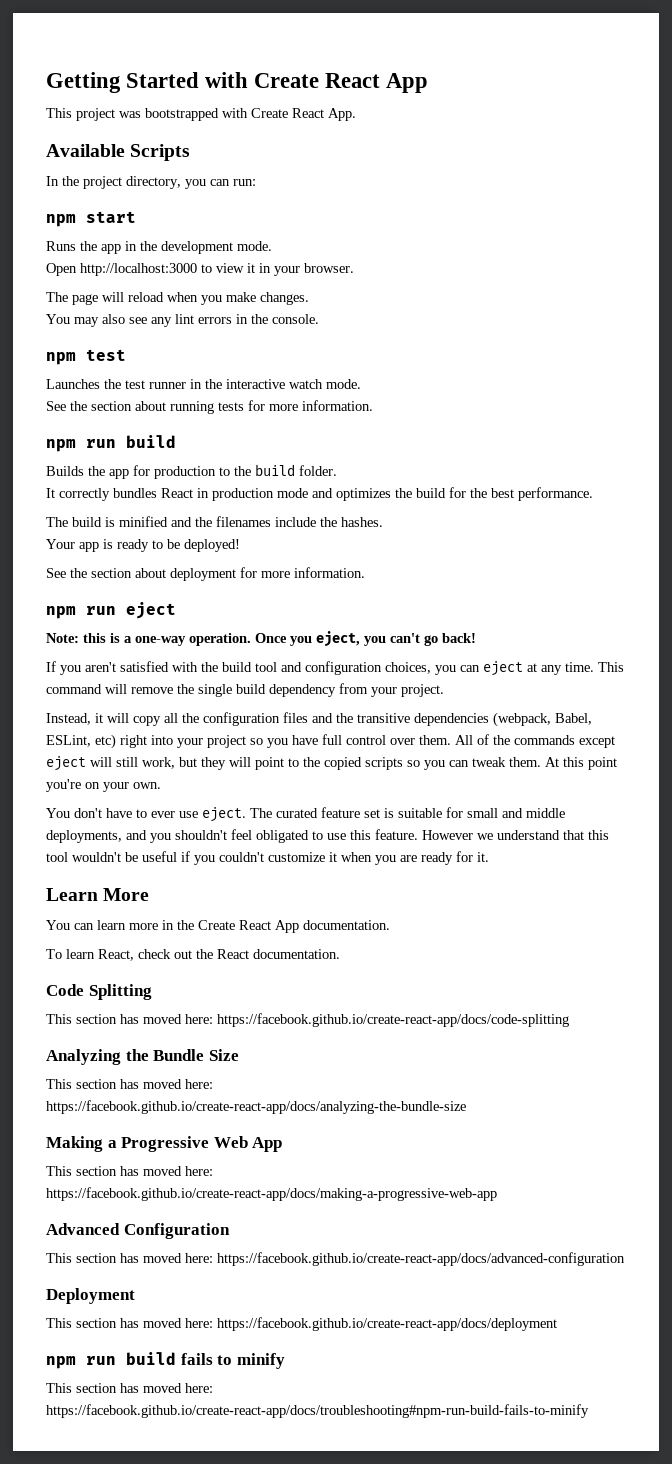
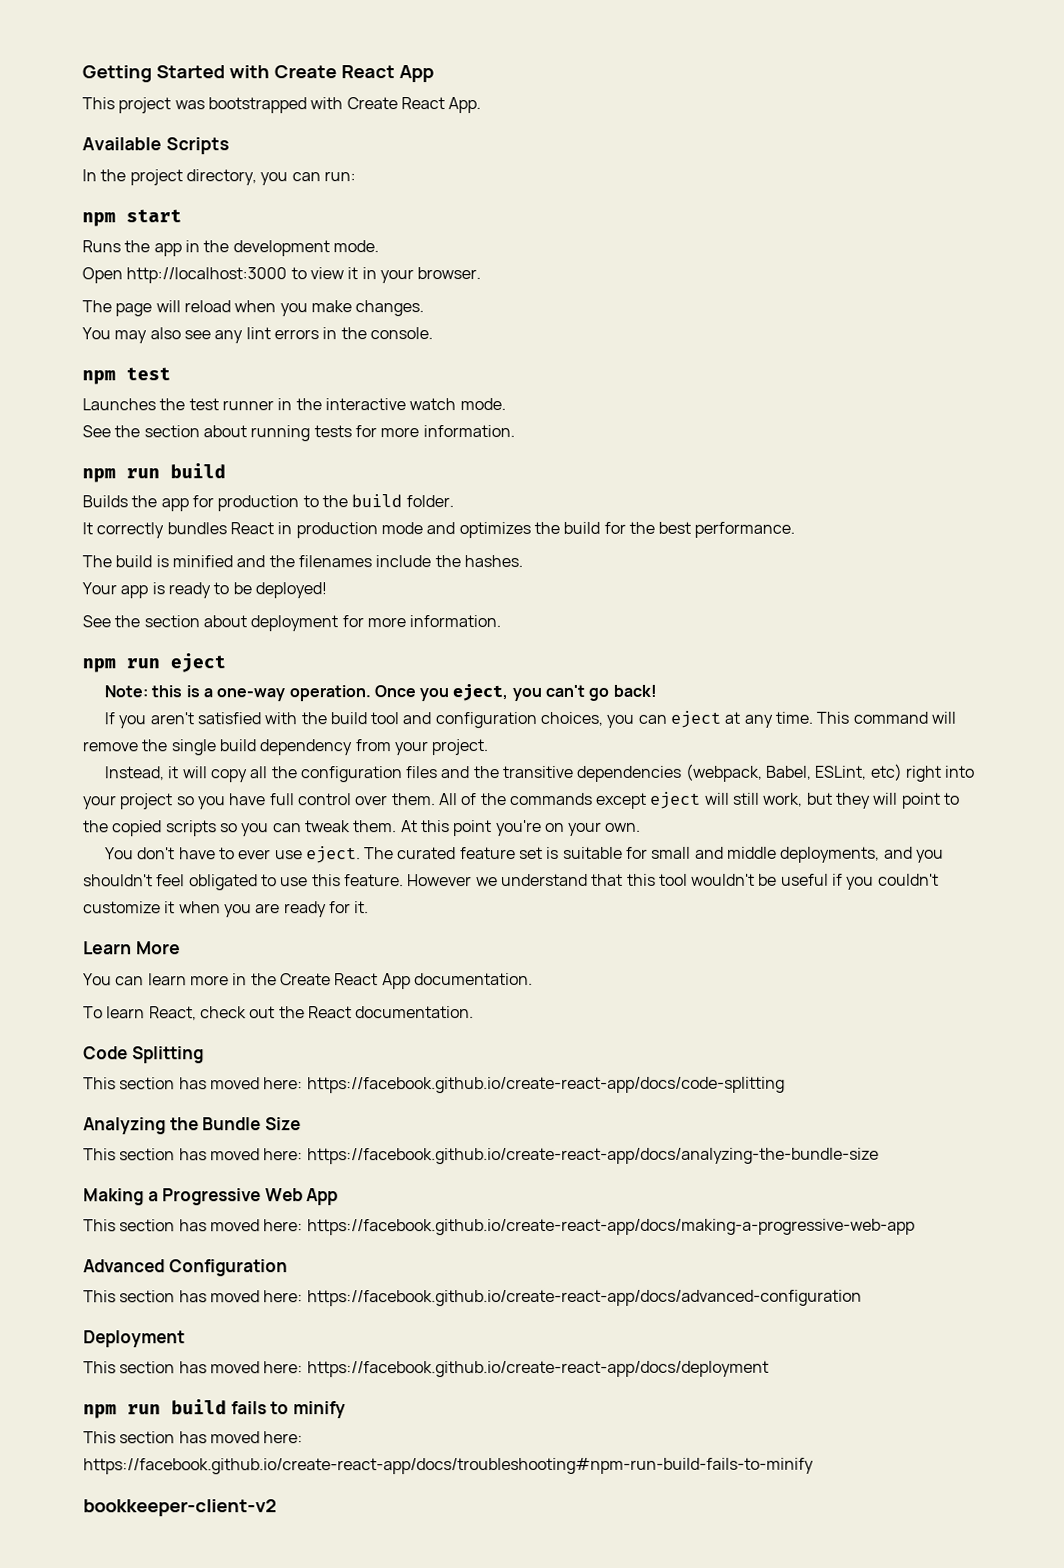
+ bookkeeper-client-v2

